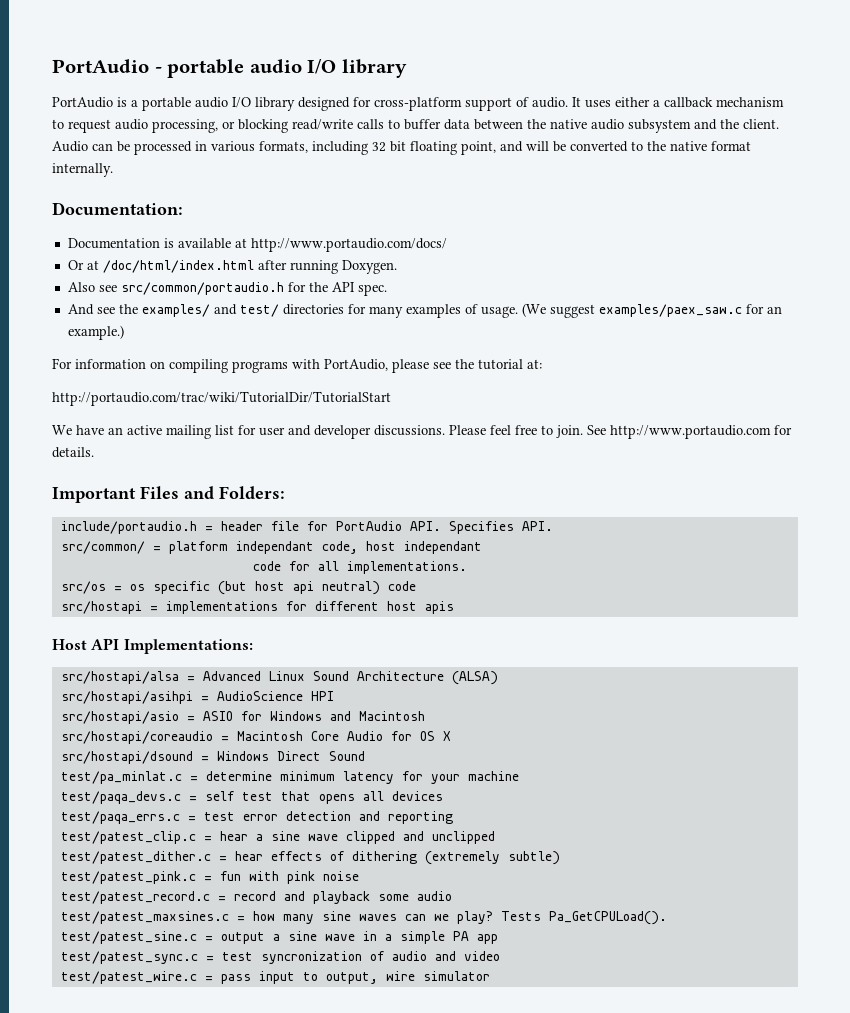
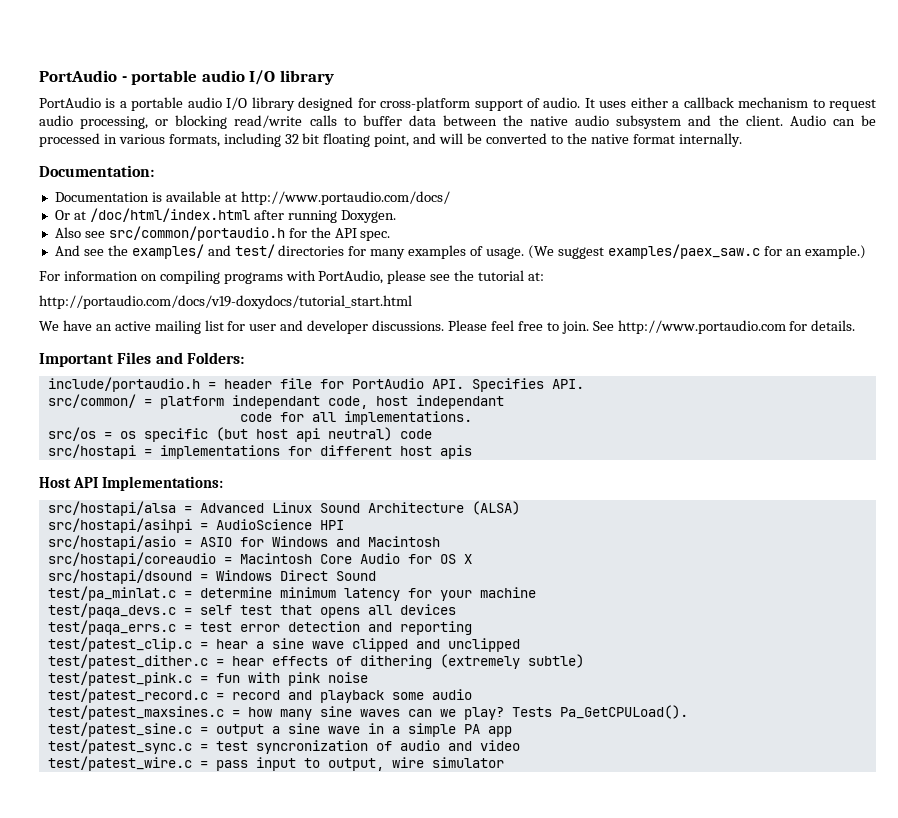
- http://portaudio.com/trac/wiki/TutorialDir/TutorialStart
+ http://portaudio.com/docs/v19-doxydocs/tutorial_start.html

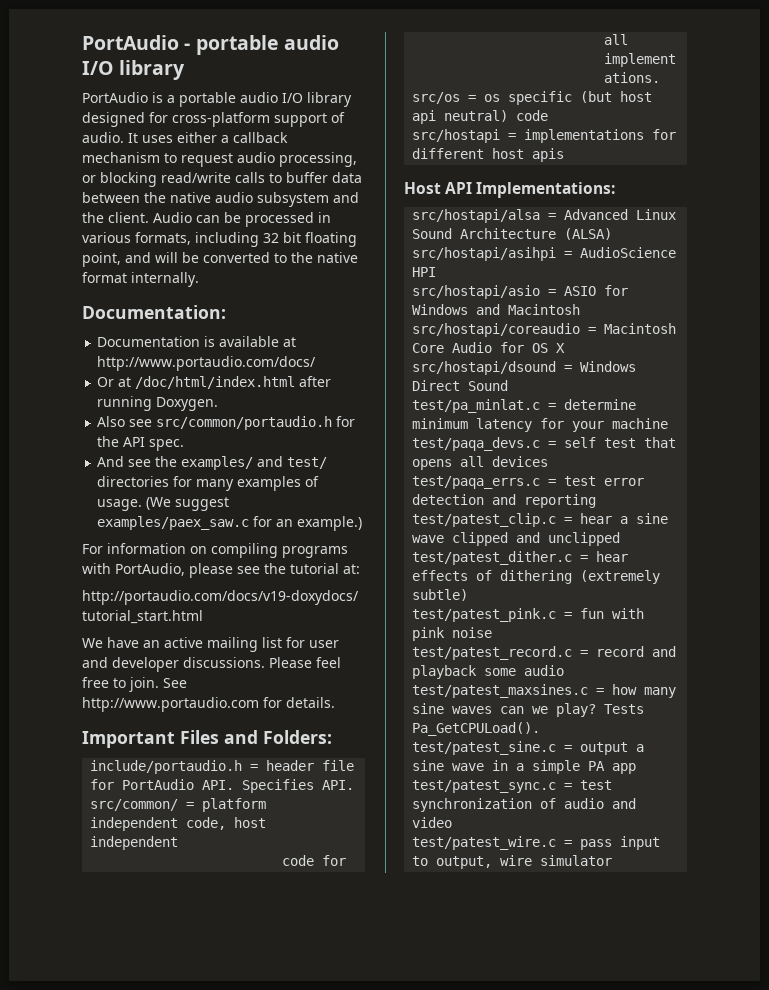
- src/common/ = platform independant code, host independant
+ src/common/ = platform independent code, host independent
- test/patest_sync.c = test syncronization of audio and video
+ test/patest_sync.c = test synchronization of audio and video

